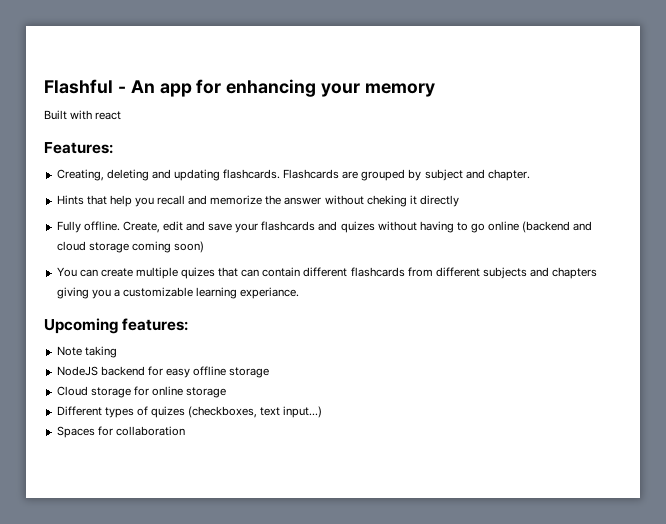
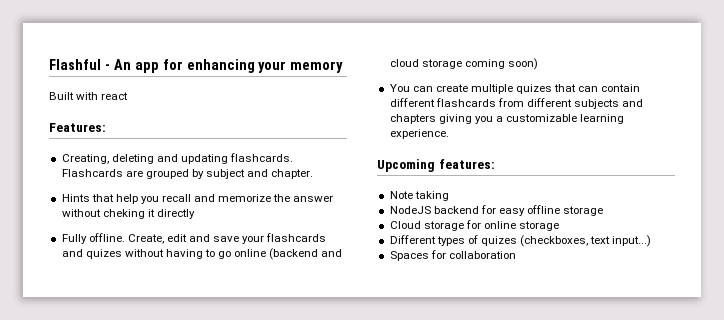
- You can create multiple quizes that can contain different flashcards from different subjects and chapters giving you a customizable learning experiance.
+ You can create multiple quizes that can contain different flashcards from different subjects and chapters giving you a customizable learning experience.

